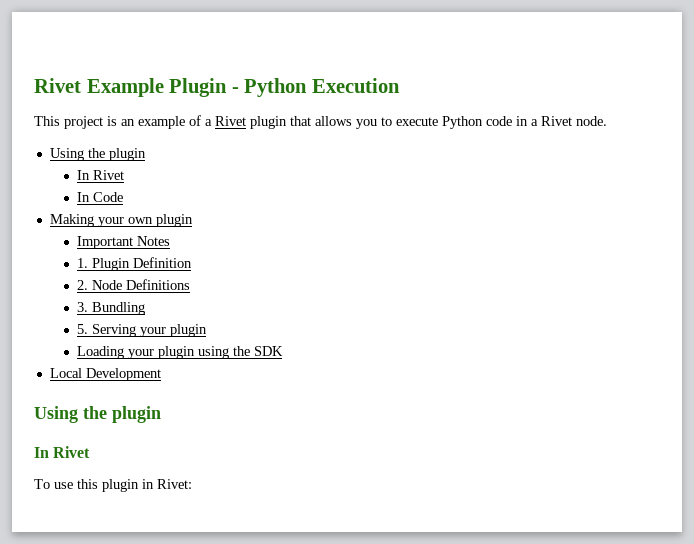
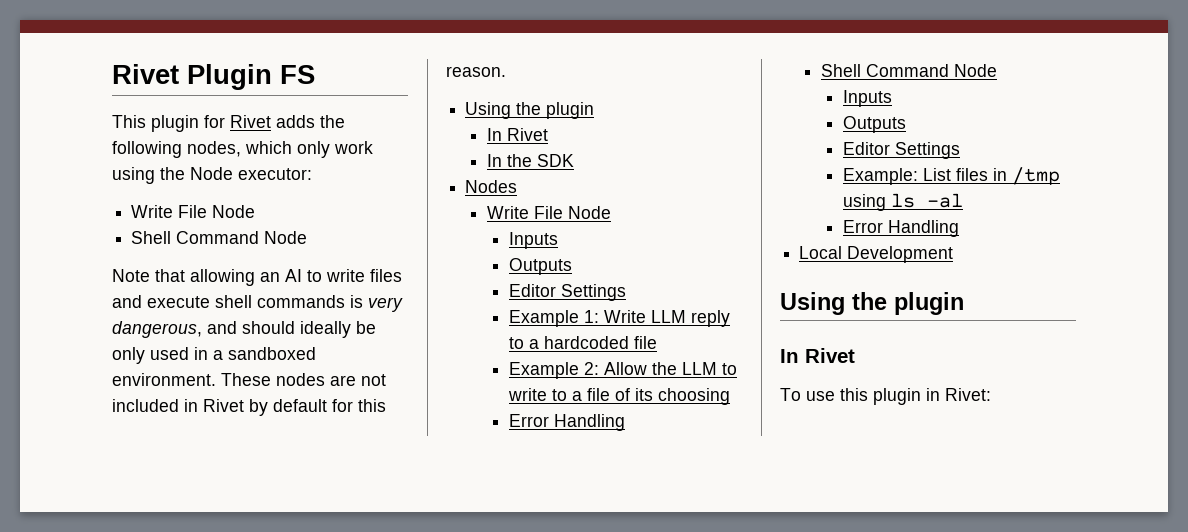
- Rivet Example Plugin - Python Execution
- This project is an example of a Rivet plugin that allows you to execute Python code in a Rivet node.
+ Rivet Plugin FS
+ This plugin for Rivet adds the following nodes, which only work using the Node executor:
+ Write File Node
+ Shell Command Node
+ Note that allowing an AI to write files and execute shell commands is very dangerous, and should ideally be only used in a sandboxed environment. These nodes are not included in Rivet by default for this reason.
- In Code
- Making your own plugin
- Important Notes
- 1. Plugin Definition
- 2. Node Definitions
- 3. Bundling
- 5. Serving your plugin
- Loading your plugin using the SDK
+ In the SDK
+ Nodes
+ Write File Node
+ Inputs
+ Outputs
+ Editor Settings
+ Example 1: Write LLM reply to a hardcoded file
+ Example 2: Allow the LLM to write to a file of its choosing
+ Error Handling
+ Shell Command Node
+ Inputs
+ Outputs
+ Editor Settings
+ Example: List files in /tmp using ls -al
+ Error Handling

